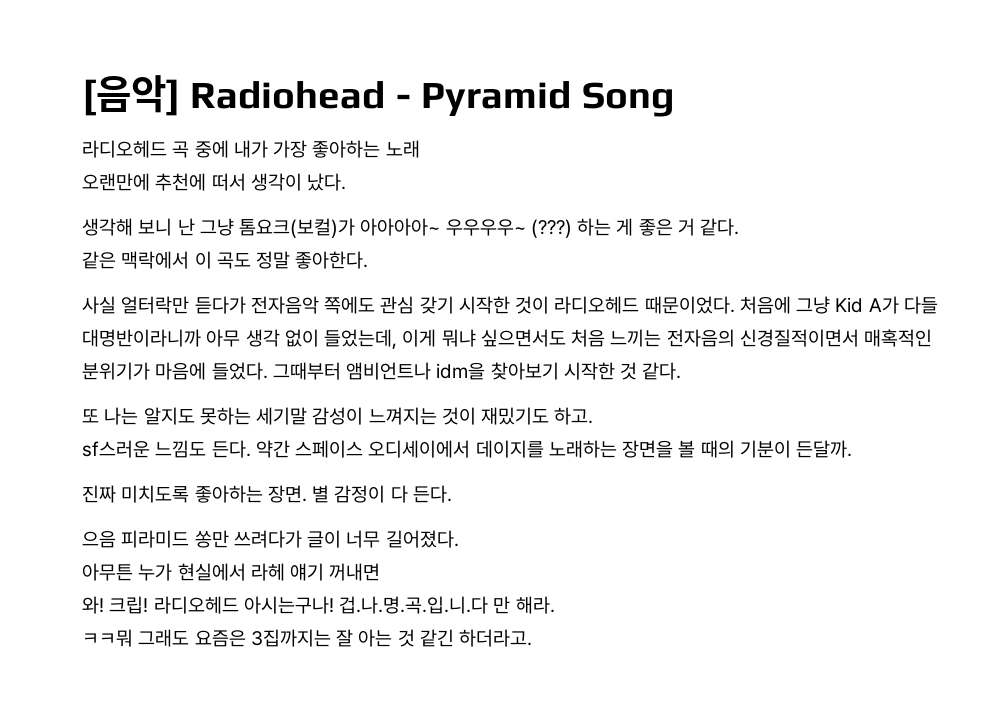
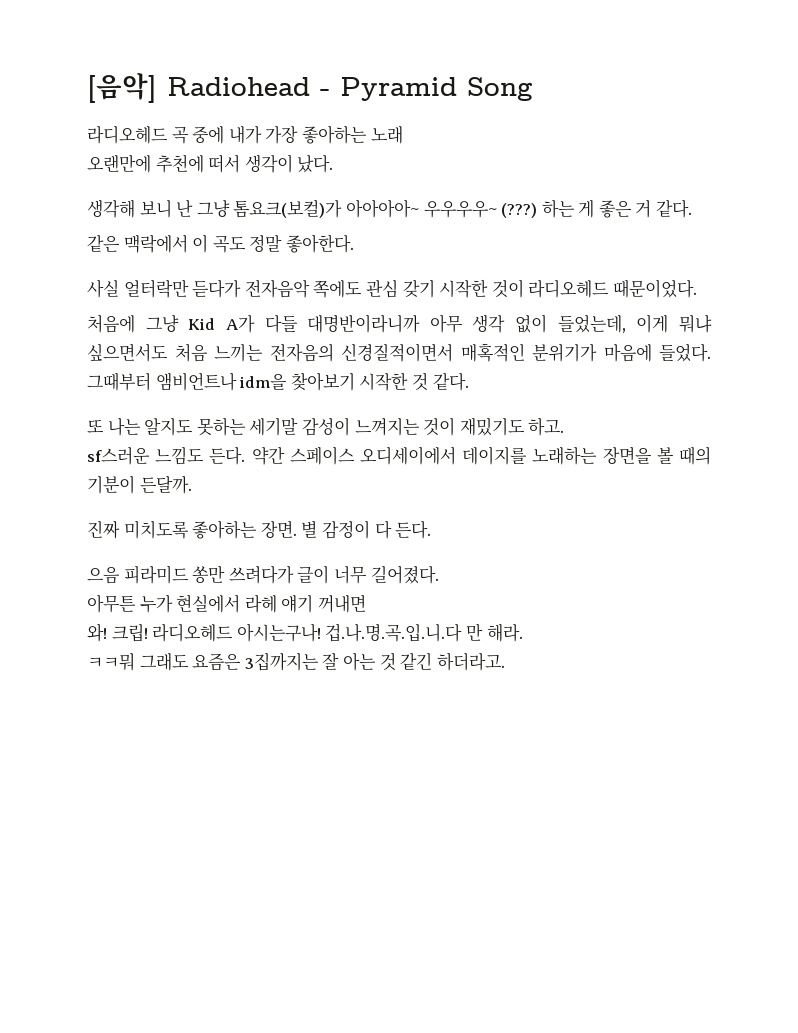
- 사실 얼터락만 듣다가 전자음악 쪽에도 관심 갖기 시작한 것이 라디오헤드 때문이었다. 처음에 그냥 Kid A가 다들 대명반이라니까 아무 생각 없이 들었는데, 이게 뭐냐 싶으면서도 처음 느끼는 전자음의 신경질적이면서 매혹적인 분위기가 마음에 들었다.
+ 사실 얼터락만 듣다가 전자음악 쪽에도 관심 갖기 시작한 것이 라디오헤드 때문이었다.
+ 처음에 그냥 Kid A가 다들 대명반이라니까 아무 생각 없이 들었는데, 이게 뭐냐 싶으면서도 처음 느끼는 전자음의 신경질적이면서 매혹적인 분위기가 마음에 들었다.

